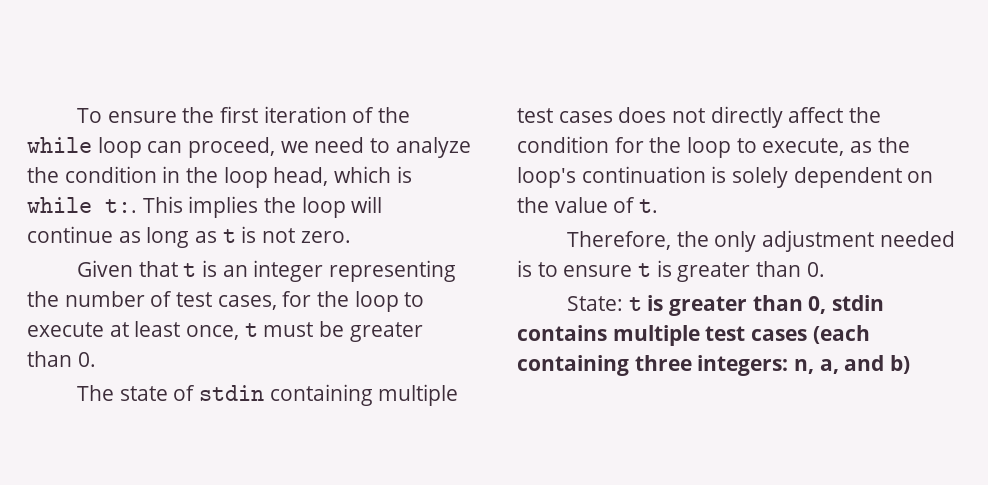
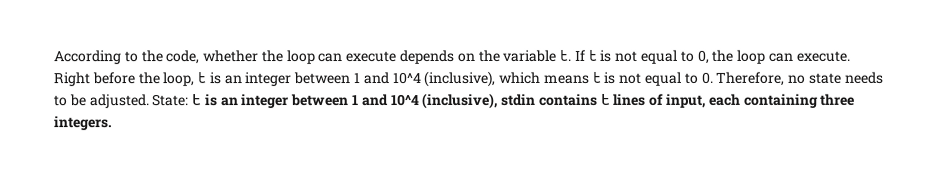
- To ensure the first iteration of the while loop can proceed, we need to analyze the condition in the loop head, which is while t:. This implies the loop will continue as long as t is not zero.
- Given that t is an integer representing the number of test cases, for the loop to execute at least once, t must be greater than 0.
- The state of stdin containing multiple test cases does not directly affect the condition for the loop to execute, as the loop's continuation is solely dependent on the value of t.
- Therefore, the only adjustment needed is to ensure t is greater than 0.
- State: t is greater than 0, stdin contains multiple test cases (each containing three integers: n, a, and b)
+ According to the code, whether the loop can execute depends on the variable t. If t is not equal to 0, the loop can execute. Right before the loop, t is an integer between 1 and 10^4 (inclusive), which means t is not equal to 0. Therefore, no state needs to be adjusted. State: t is an integer between 1 and 10^4 (inclusive), stdin contains t lines of input, each containing three integers.

